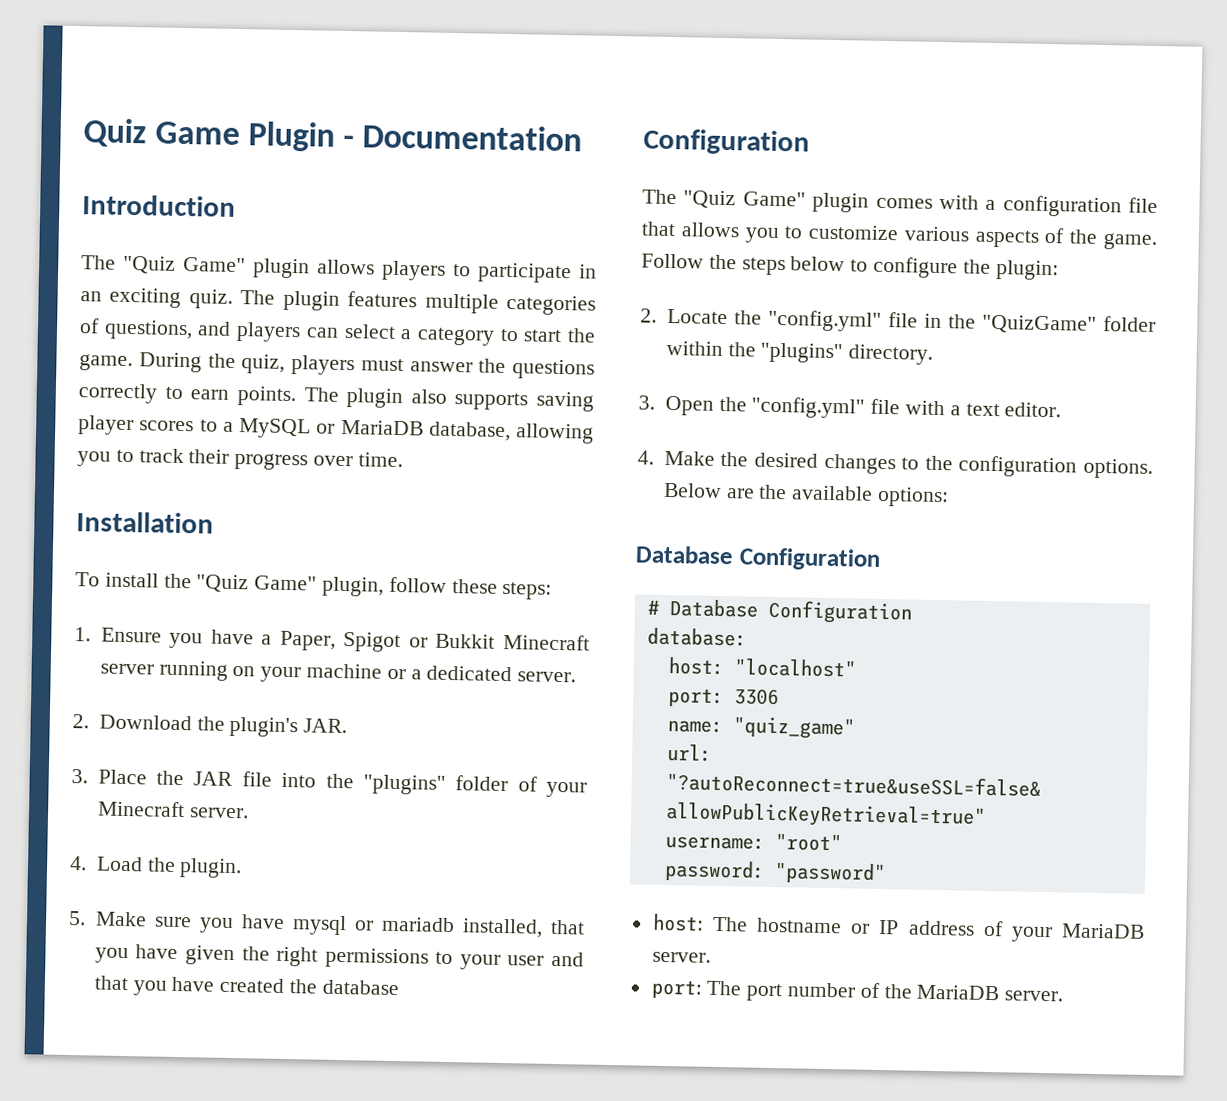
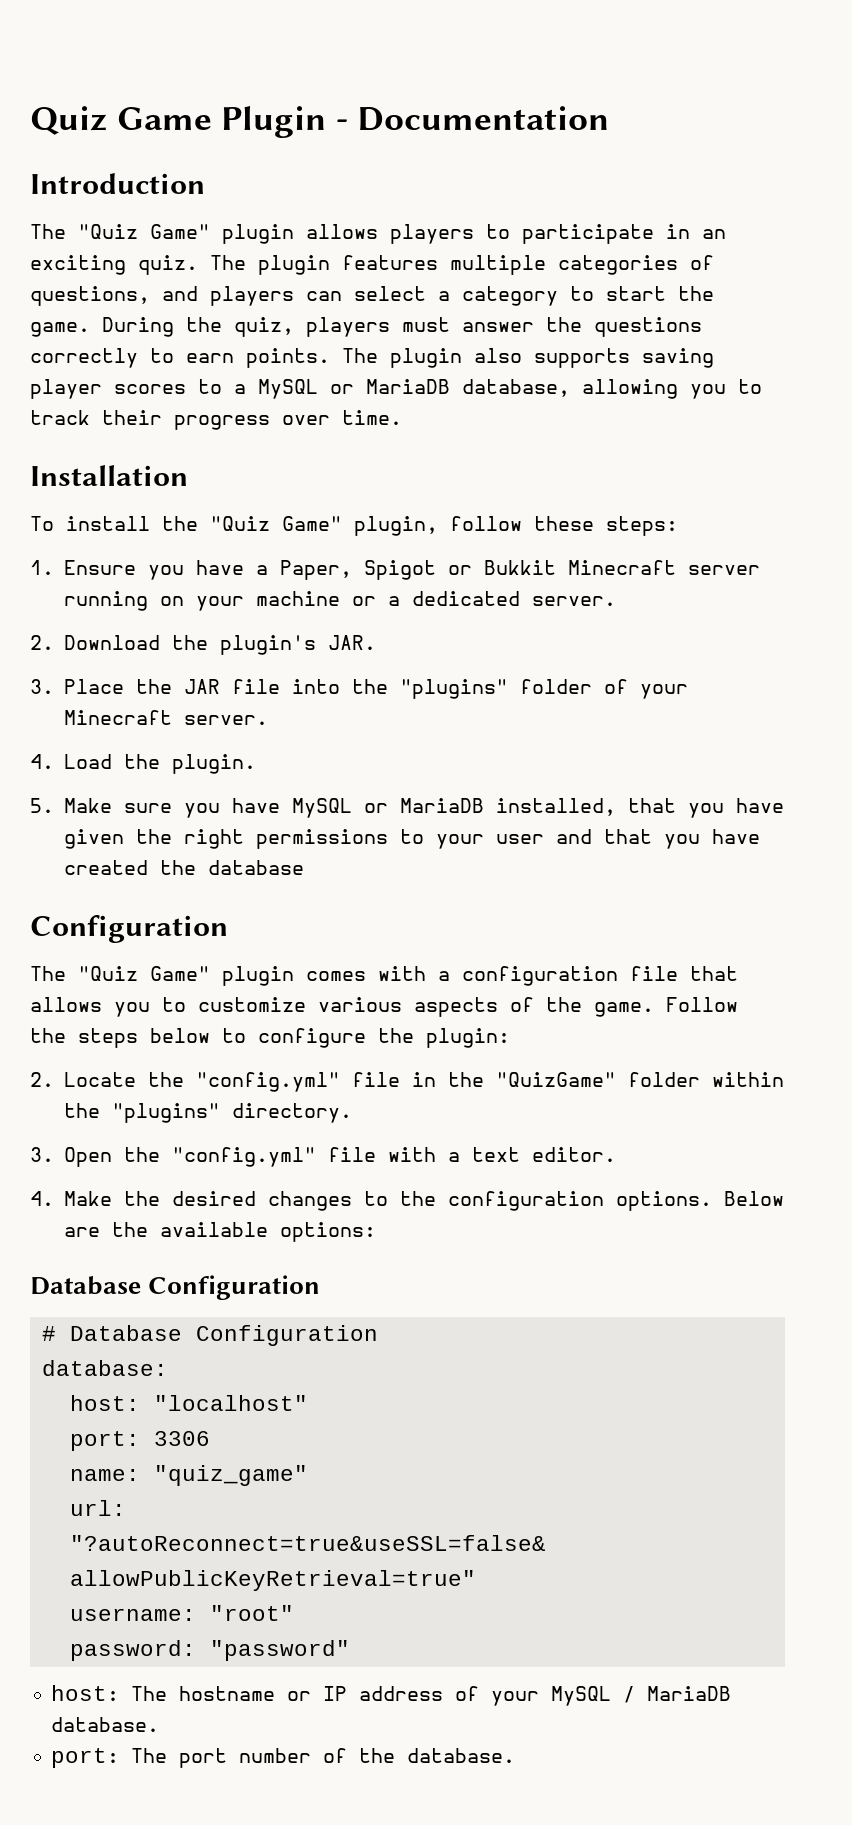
- 5. Make sure you have mysql or mariadb installed, that you have given the right permissions to your user and that you have created the database
+ 5. Make sure you have MySQL or MariaDB installed, that you have given the right permissions to your user and that you have created the database
- host: The hostname or IP address of your MariaDB server.
+ host: The hostname or IP address of your MySQL / MariaDB database.
- port: The port number of the MariaDB server.
+ port: The port number of the database.

